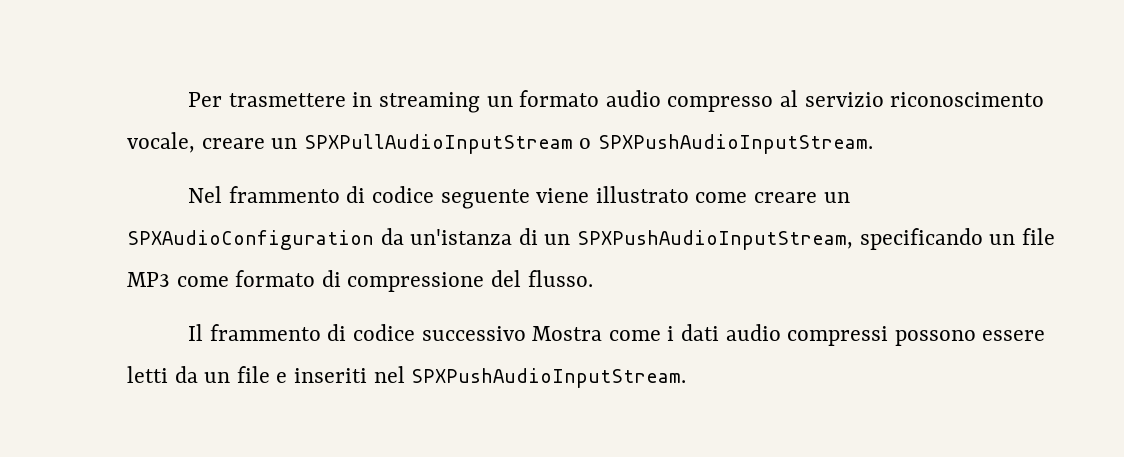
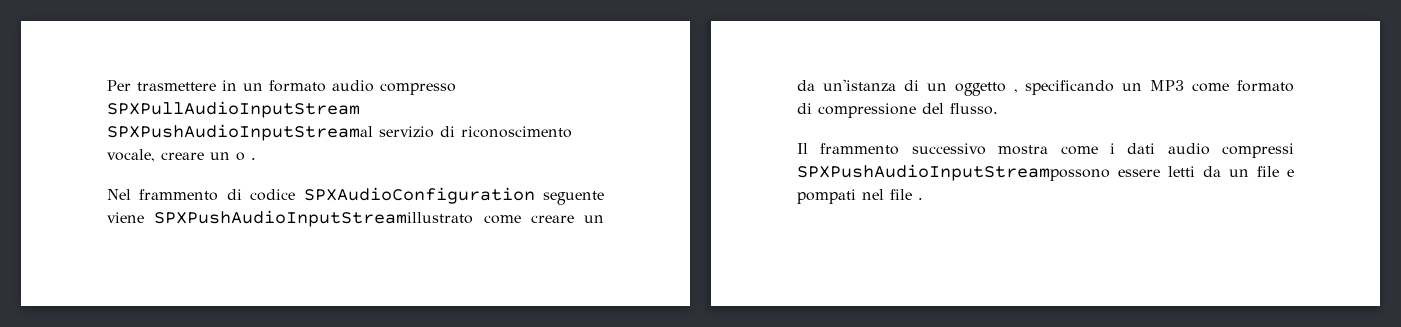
- Per trasmettere in streaming un formato audio compresso al servizio riconoscimento vocale, creare un SPXPullAudioInputStream o SPXPushAudioInputStream.
+ Per trasmettere in un formato audio compresso SPXPullAudioInputStream SPXPushAudioInputStreamal servizio di riconoscimento vocale, creare un o .
- Nel frammento di codice seguente viene illustrato come creare un SPXAudioConfiguration da un'istanza di un SPXPushAudioInputStream, specificando un file MP3 come formato di compressione del flusso.
+ Nel frammento di codice SPXAudioConfiguration seguente viene SPXPushAudioInputStreamillustrato come creare un da un'istanza di un oggetto , specificando un MP3 come formato di compressione del flusso.
- Il frammento di codice successivo Mostra come i dati audio compressi possono essere letti da un file e inseriti nel SPXPushAudioInputStream.
+ Il frammento successivo mostra come i dati audio compressi SPXPushAudioInputStreampossono essere letti da un file e pompati nel file .

